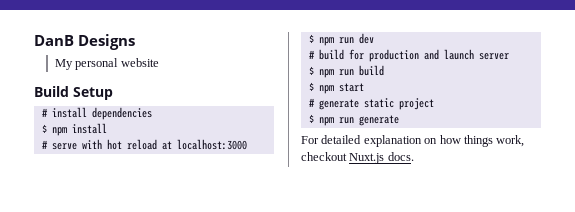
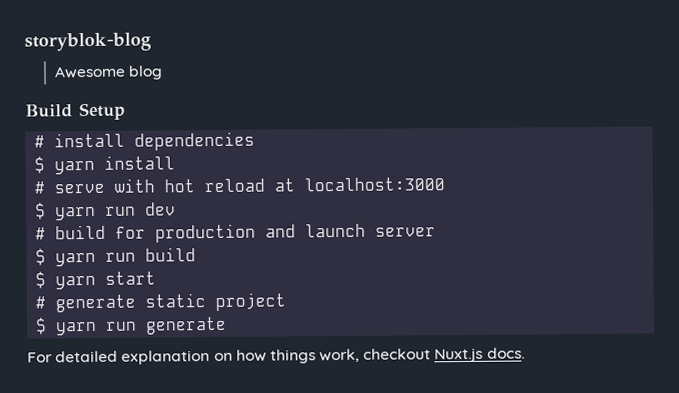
- DanB Designs
- My personal website
+ storyblok-blog
+ Awesome blog
- $ npm install
+ $ yarn install
- $ npm run dev
+ $ yarn run dev
- $ npm run build
+ $ yarn run build
- $ npm start
+ $ yarn start
- $ npm run generate
+ $ yarn run generate

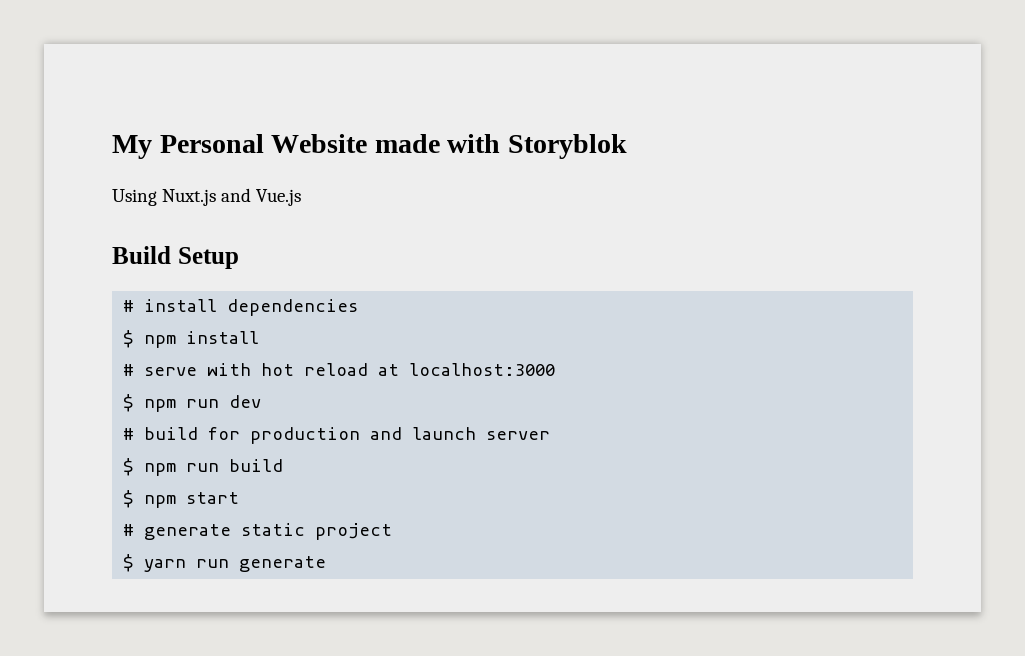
- storyblok-blog
- Awesome blog
+ My Personal Website made with Storyblok
+ Using Nuxt.js and Vue.js
- $ yarn install
+ $ npm install
- $ yarn run dev
+ $ npm run dev
- $ yarn run build
+ $ npm run build
- $ yarn start
+ $ npm start
- For detailed explanation on how things work, checkout Nuxt.js docs.

